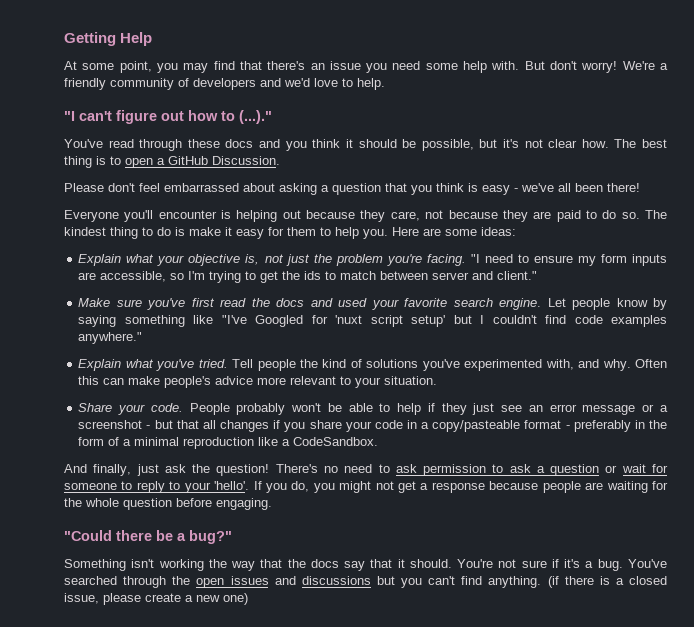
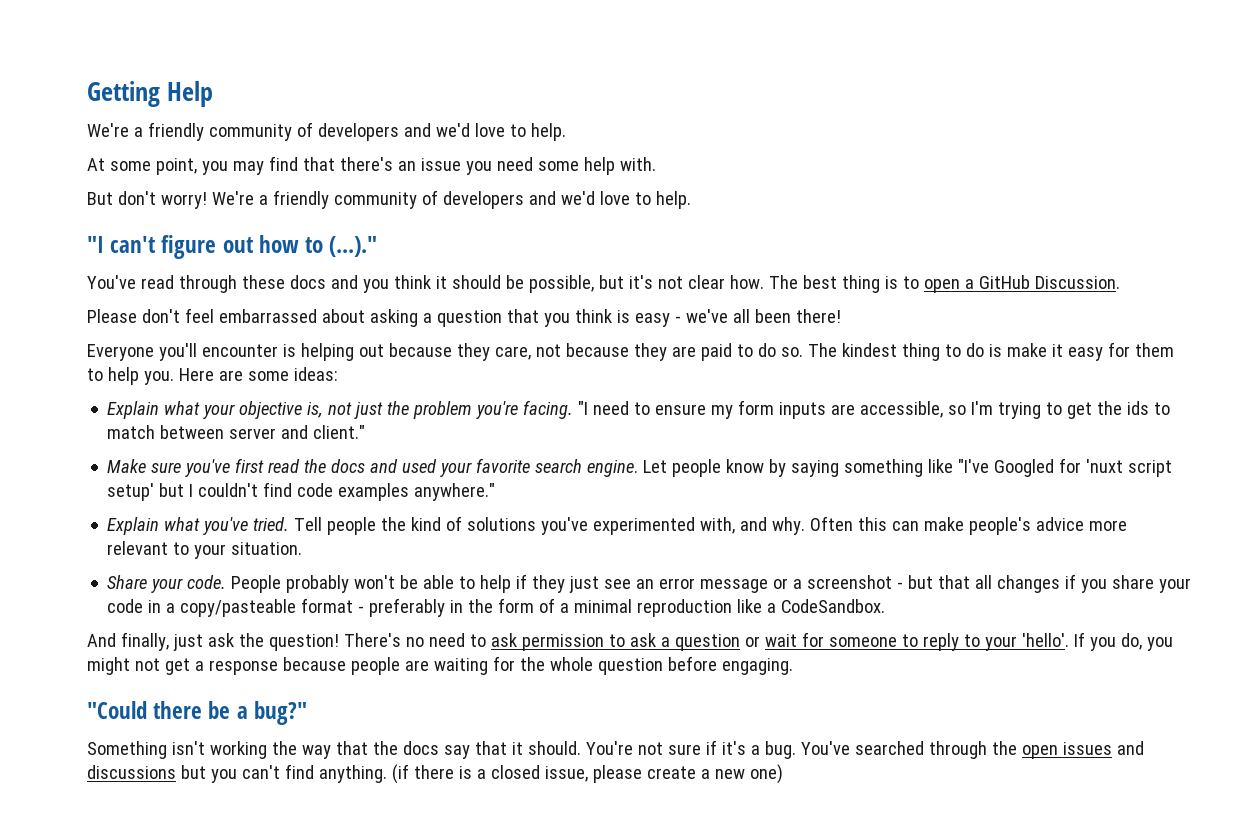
  Getting Help
+ We're a friendly community of developers and we'd love to help.
- At some point, you may find that there's an issue you need some help with. But don't worry!
+ At some point, you may find that there's an issue you need some help with.
+ But don't worry!

